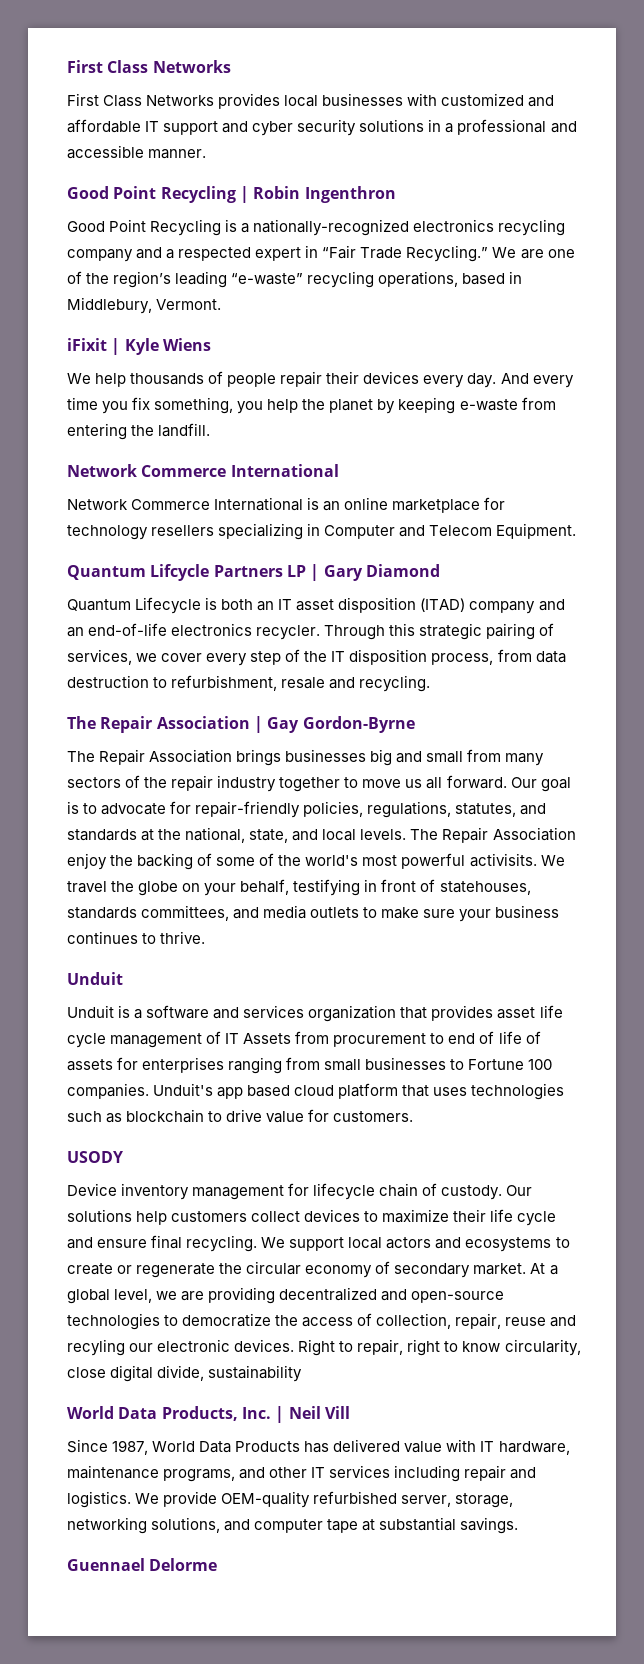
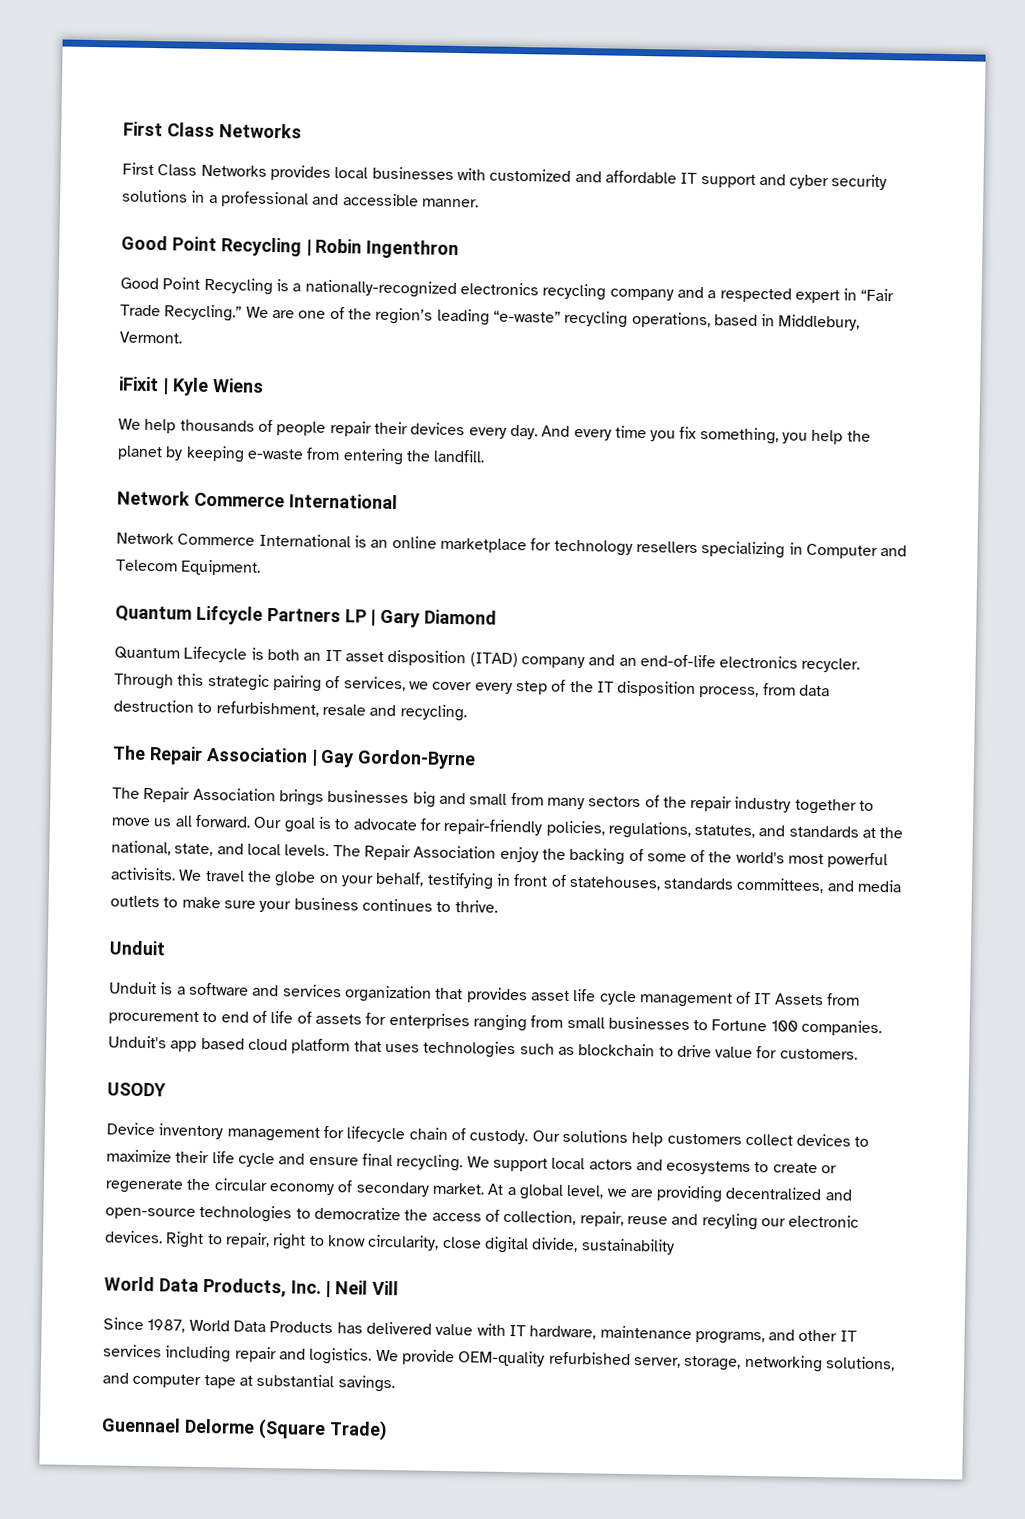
- Guennael Delorme
+ Guennael Delorme (Square Trade)

